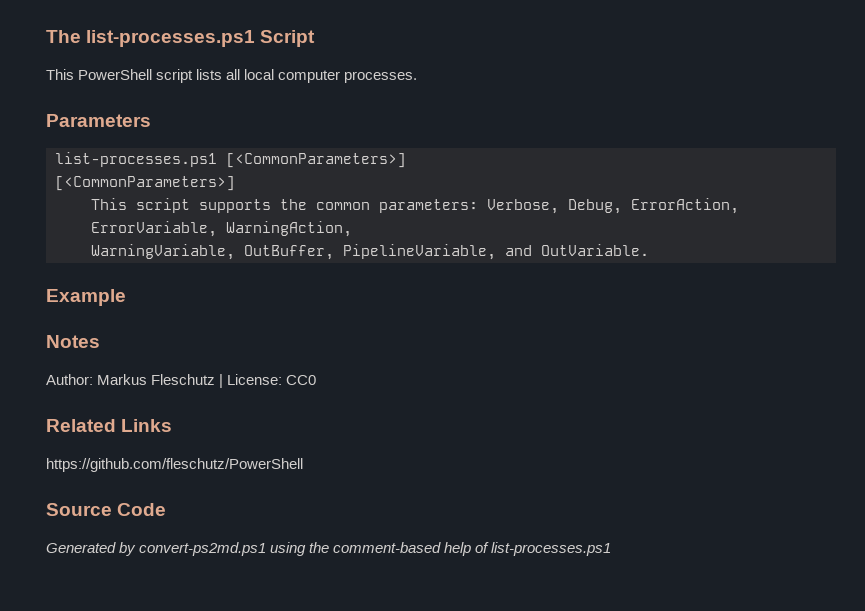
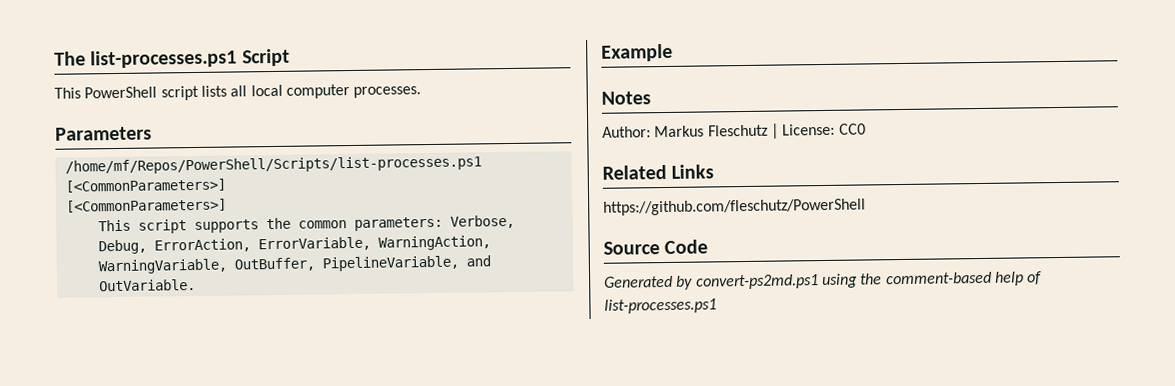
- list-processes.ps1 [<CommonParameters>]
+ /home/mf/Repos/PowerShell/Scripts/list-processes.ps1 [<CommonParameters>]

